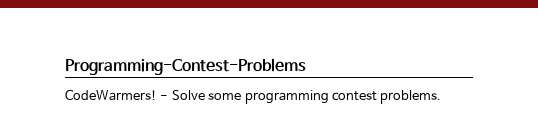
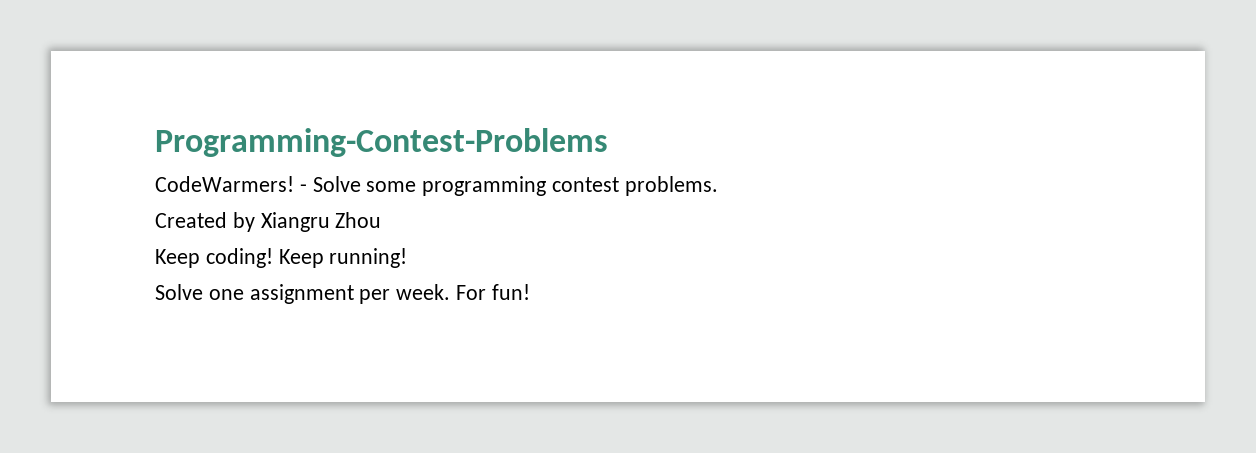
+ Created by Xiangru Zhou
+ Keep coding! Keep running!
+ Solve one assignment per week. For fun!

